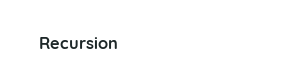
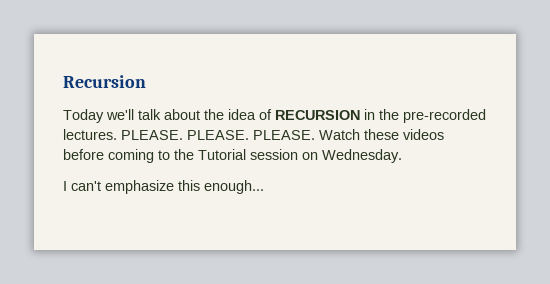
+ Today we'll talk about the idea of RECURSION in the pre-recorded lectures. PLEASE. PLEASE. PLEASE. Watch these videos before coming to the Tutorial session on Wednesday.
+ I can't emphasize this enough...

